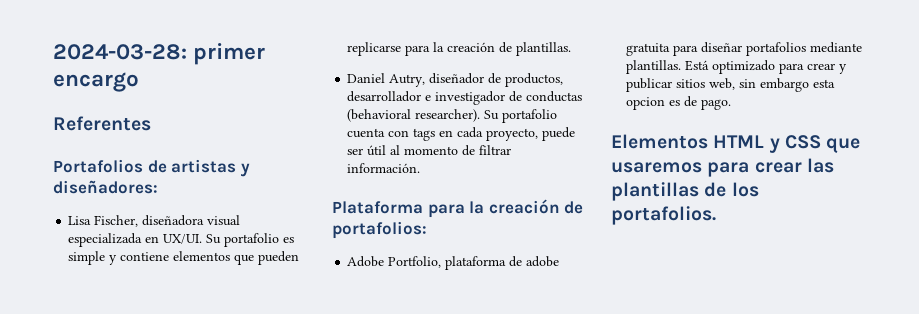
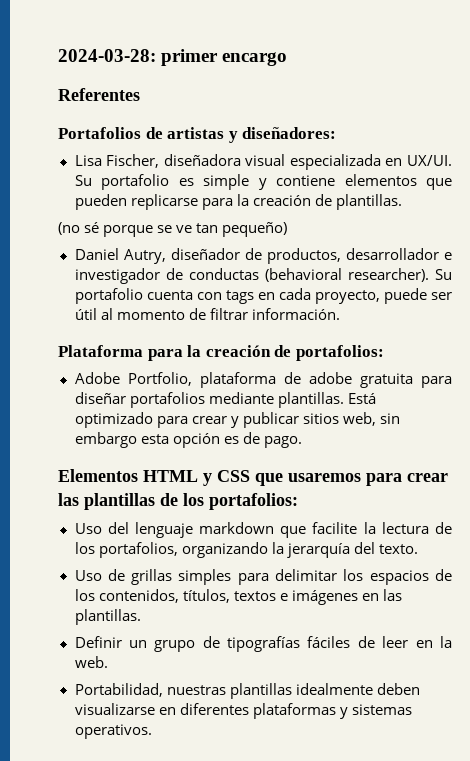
+ (no sé porque se ve tan pequeño)
- Está optimizado para crear y publicar sitios web, sin embargo esta opcion es de pago.
+ Está optimizado para crear y publicar sitios web, sin embargo esta opción es de pago.
- Elementos HTML y CSS que usaremos para crear las plantillas de los portafolios.
+ Elementos HTML y CSS que usaremos para crear las plantillas de los portafolios:
+ Uso del lenguaje markdown que facilite la lectura de los portafolios, organizando la jerarquía del texto.
+ Uso de grillas simples para delimitar los espacios de los contenidos, títulos, textos e imágenes en las plantillas.
+ Definir un grupo de tipografías fáciles de leer en la web.
+ Portabilidad, nuestras plantillas idealmente deben visualizarse en diferentes plataformas y sistemas operativos.

